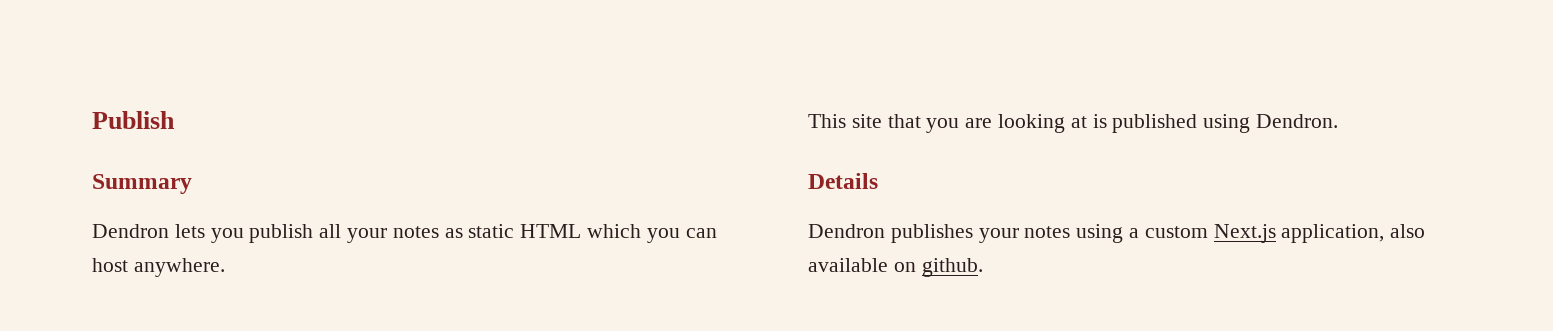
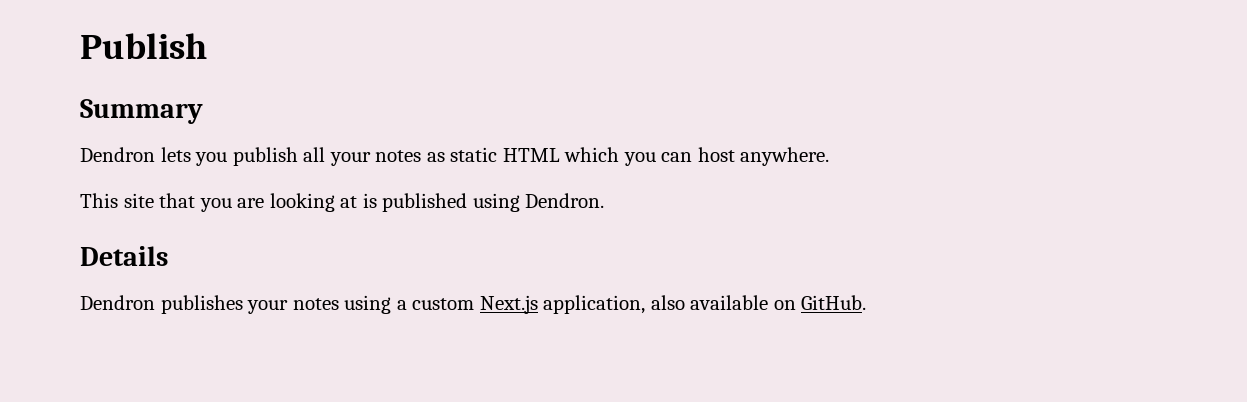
- Dendron publishes your notes using a custom Next.js application, also available on github.
+ Dendron publishes your notes using a custom Next.js application, also available on GitHub.

